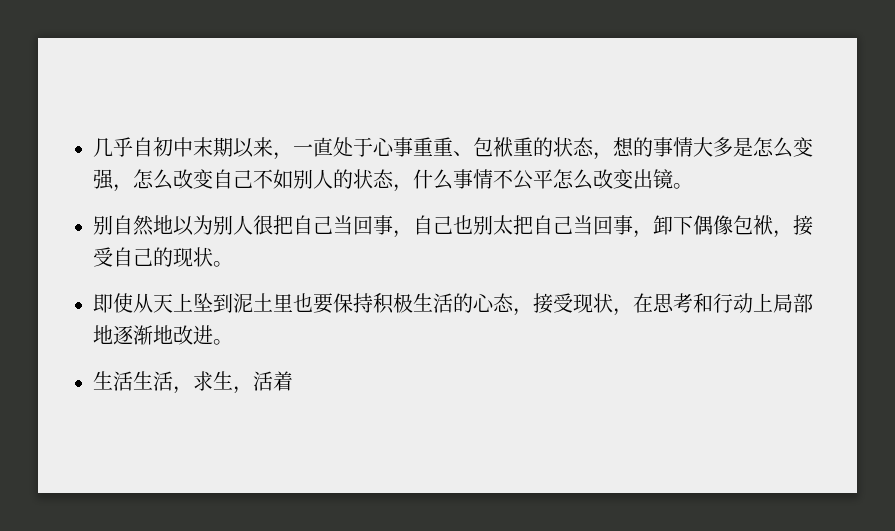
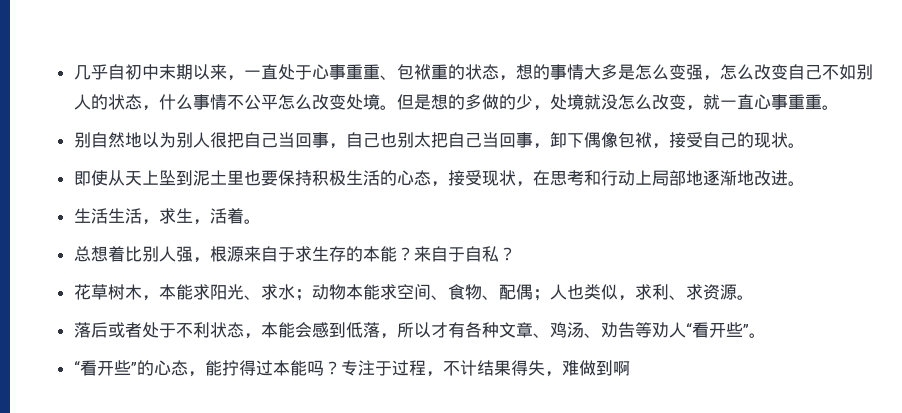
- 几乎自初中末期以来，一直处于心事重重、包袱重的状态，想的事情大多是怎么变强，怎么改变自己不如别人的状态，什么事情不公平怎么改变出镜。
+ 几乎自初中末期以来，一直处于心事重重、包袱重的状态，想的事情大多是怎么变强，怎么改变自己不如别人的状态，什么事情不公平怎么改变处境。但是想的多做的少，处境就没怎么改变，就一直心事重重。
- 生活生活，求生，活着
+ 生活生活，求生，活着。
+ 总想着比别人强，根源来自于求生存的本能？来自于自私？
+ 花草树木，本能求阳光、求水；动物本能求空间、食物、配偶；人也类似，求利、求资源。
+ 落后或者处于不利状态，本能会感到低落，所以才有各种文章、鸡汤、劝告等劝人“看开些”。
+ “看开些”的心态，能拧得过本能吗？专注于过程，不计结果得失，难做到啊

